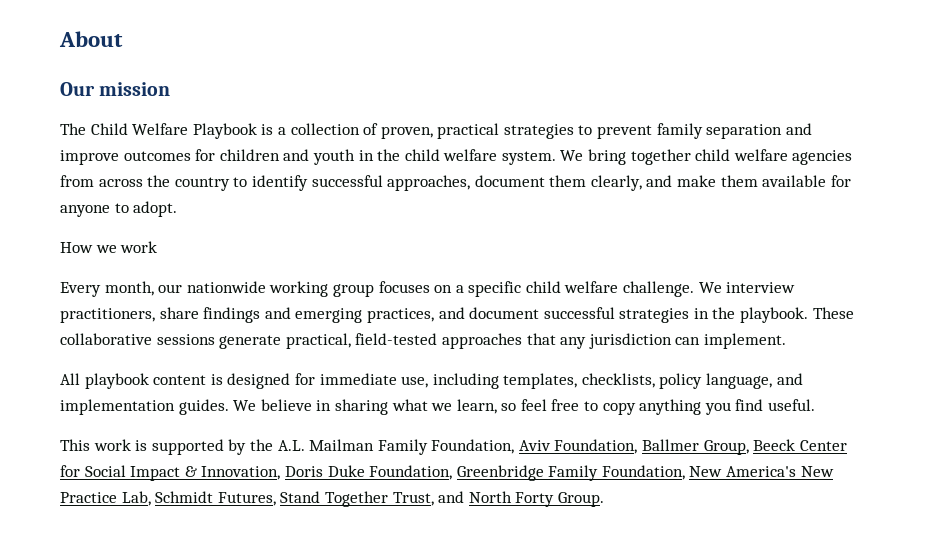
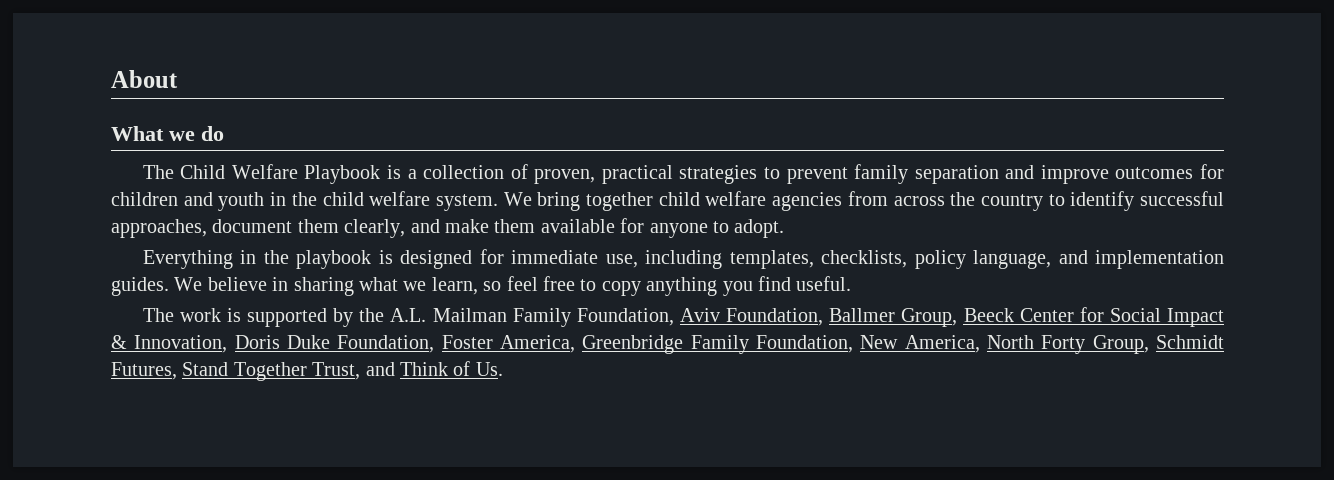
- Our mission
+ What we do
- How we work
- Every month, our nationwide working group focuses on a specific child welfare challenge. We interview practitioners, share findings and emerging practices, and document successful strategies in the playbook. These collaborative sessions generate practical, field-tested approaches that any jurisdiction can implement.
- All playbook content is designed for immediate use, including templates, checklists, policy language, and implementation guides.
+ Everything in the playbook is designed for immediate use, including templates, checklists, policy language, and implementation guides.
- This work is supported by the A.L. Mailman Family Foundation, Aviv Foundation, Ballmer Group, Beeck Center for Social Impact & Innovation, Doris Duke Foundation, Greenbridge Family Foundation, New America's New Practice Lab, Schmidt Futures, Stand Together Trust, and North Forty Group.
+ The work is supported by the A.L. Mailman Family Foundation, Aviv Foundation, Ballmer Group, Beeck Center for Social Impact & Innovation, Doris Duke Foundation, Foster America, Greenbridge Family Foundation, New America, North Forty Group, Schmidt Futures, Stand Together Trust, and Think of Us.

